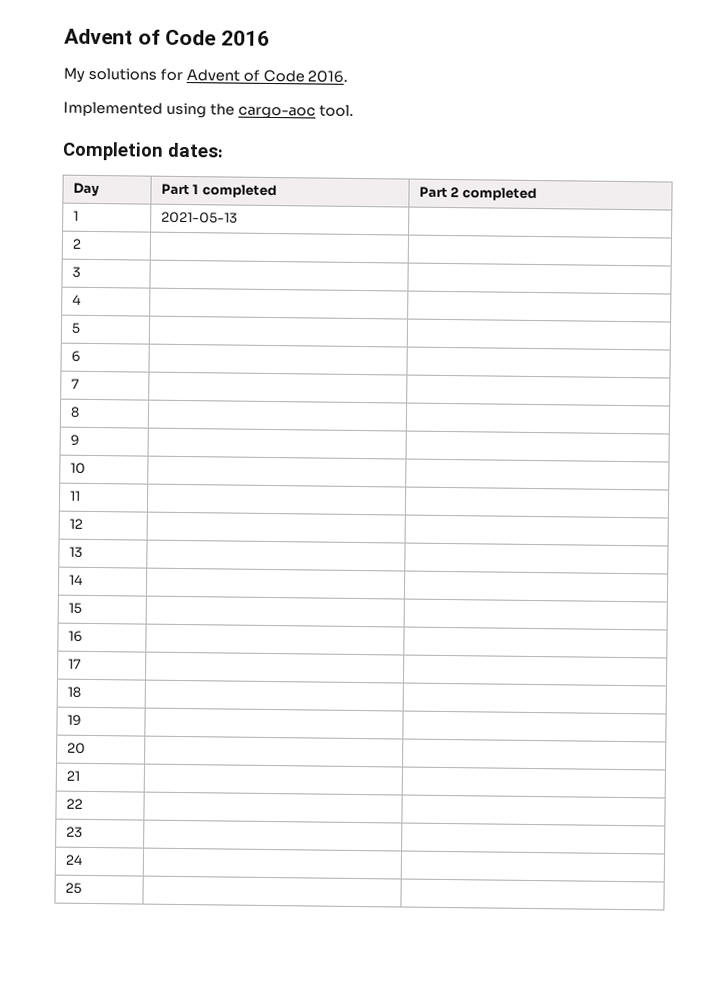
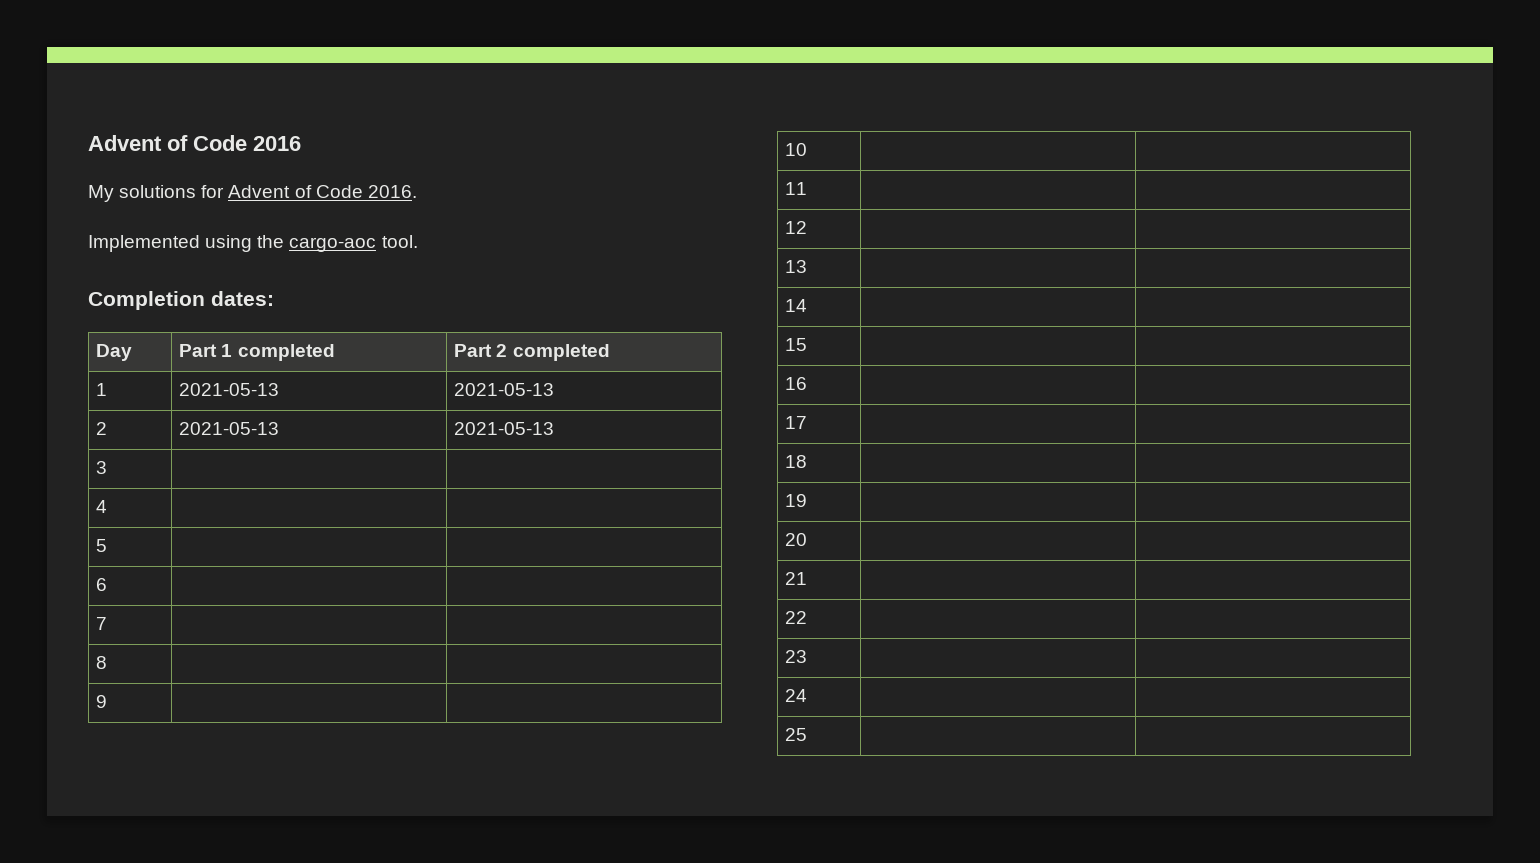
- 1 | 2021-05-13 |
+ 1 | 2021-05-13 | 2021-05-13
- 2 | |
+ 2 | 2021-05-13 | 2021-05-13

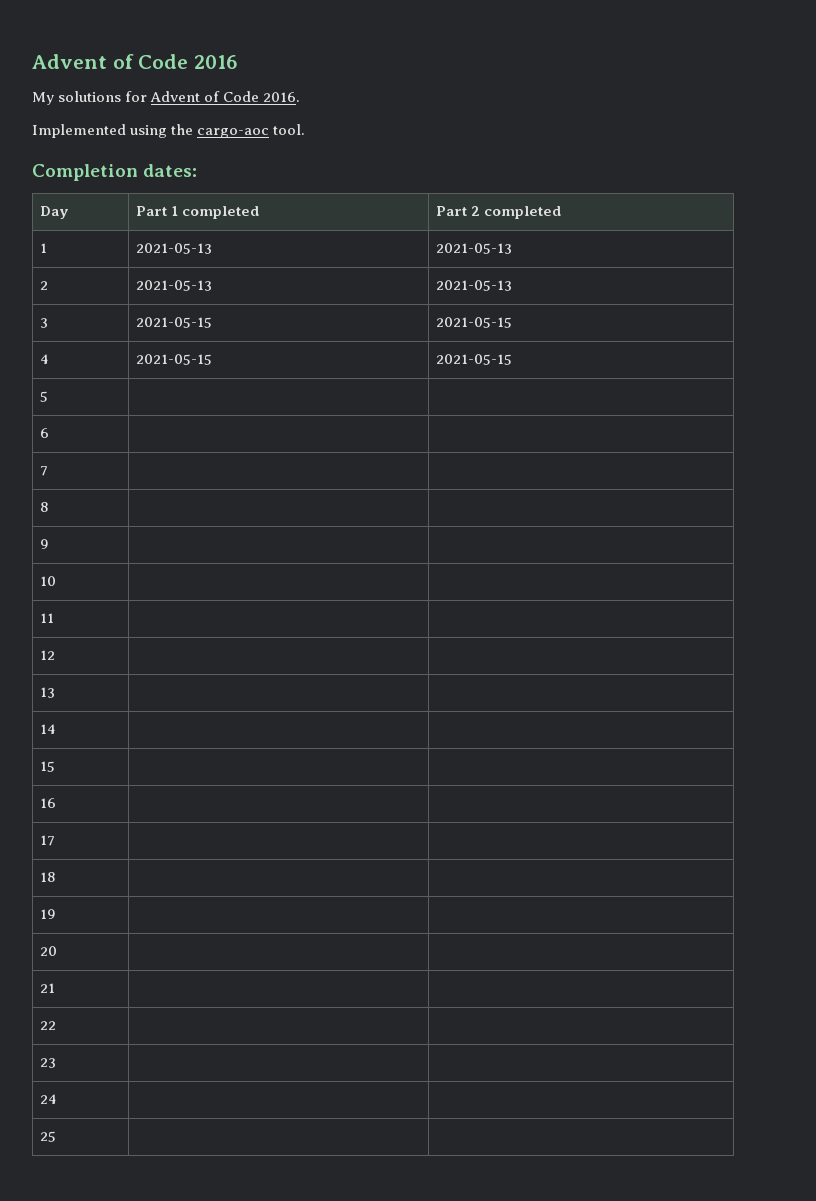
- 3 | |
+ 3 | 2021-05-15 | 2021-05-15
- 4 | |
+ 4 | 2021-05-15 | 2021-05-15

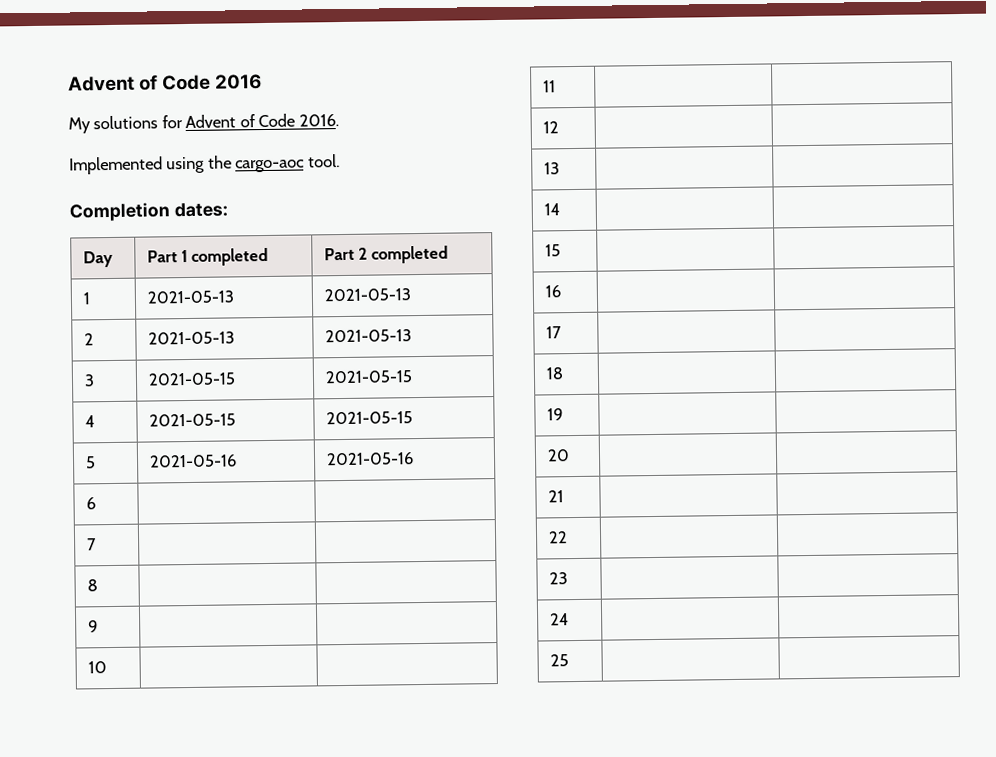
- 5 | |
+ 5 | 2021-05-16 | 2021-05-16

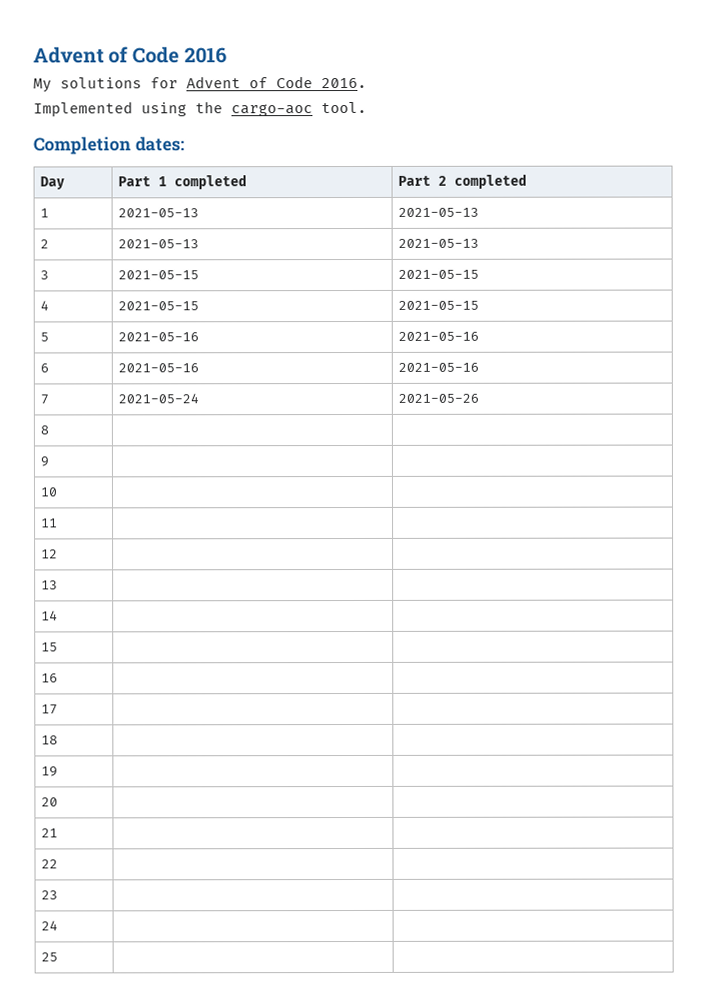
- 6 | |
+ 6 | 2021-05-16 | 2021-05-16
- 7 | |
+ 7 | 2021-05-24 | 2021-05-26

